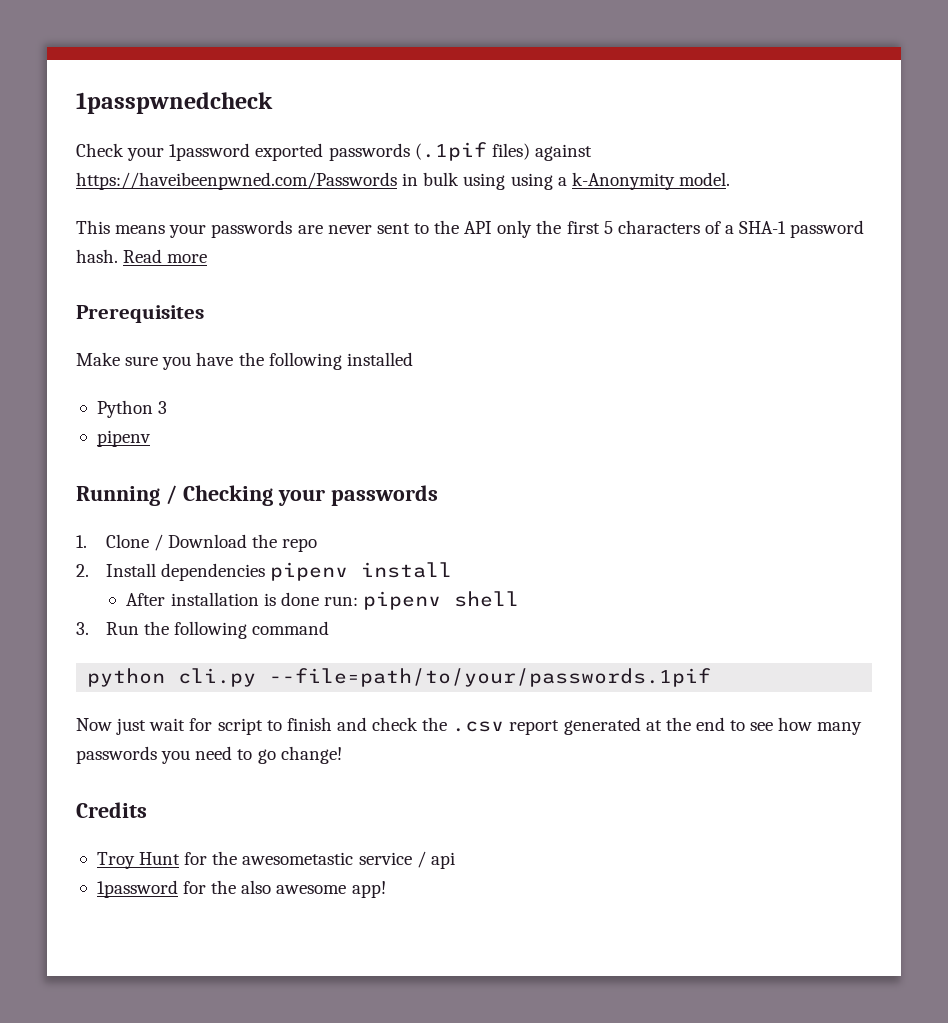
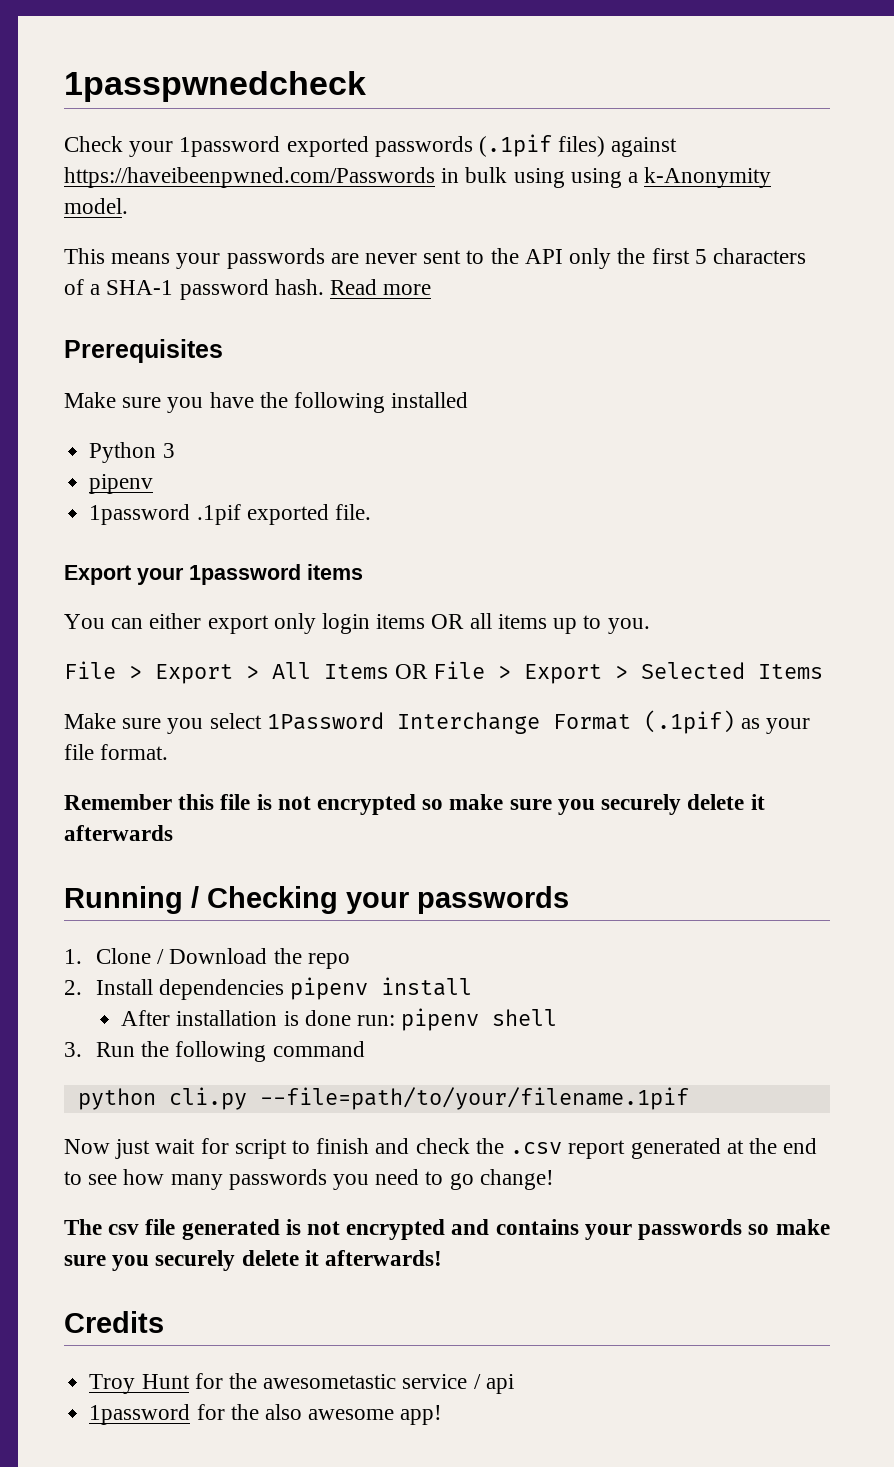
+ 1password .1pif exported file.
+ Export your 1password items
+ You can either export only login items OR all items up to you.
+ File > Export > All Items OR File > Export > Selected Items
+ Make sure you select 1Password Interchange Format (.1pif) as your file format.
+ Remember this file is not encrypted so make sure you securely delete it afterwards
- python cli.py --file=path/to/your/passwords.1pif
+ python cli.py --file=path/to/your/filename.1pif
+ The csv file generated is not encrypted and contains your passwords so make sure you securely delete it afterwards!

